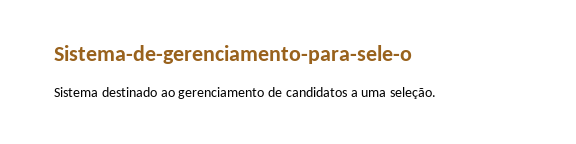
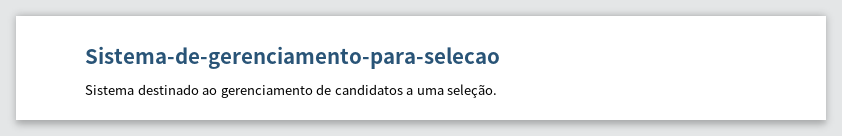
- Sistema-de-gerenciamento-para-sele-o
+ Sistema-de-gerenciamento-para-selecao

